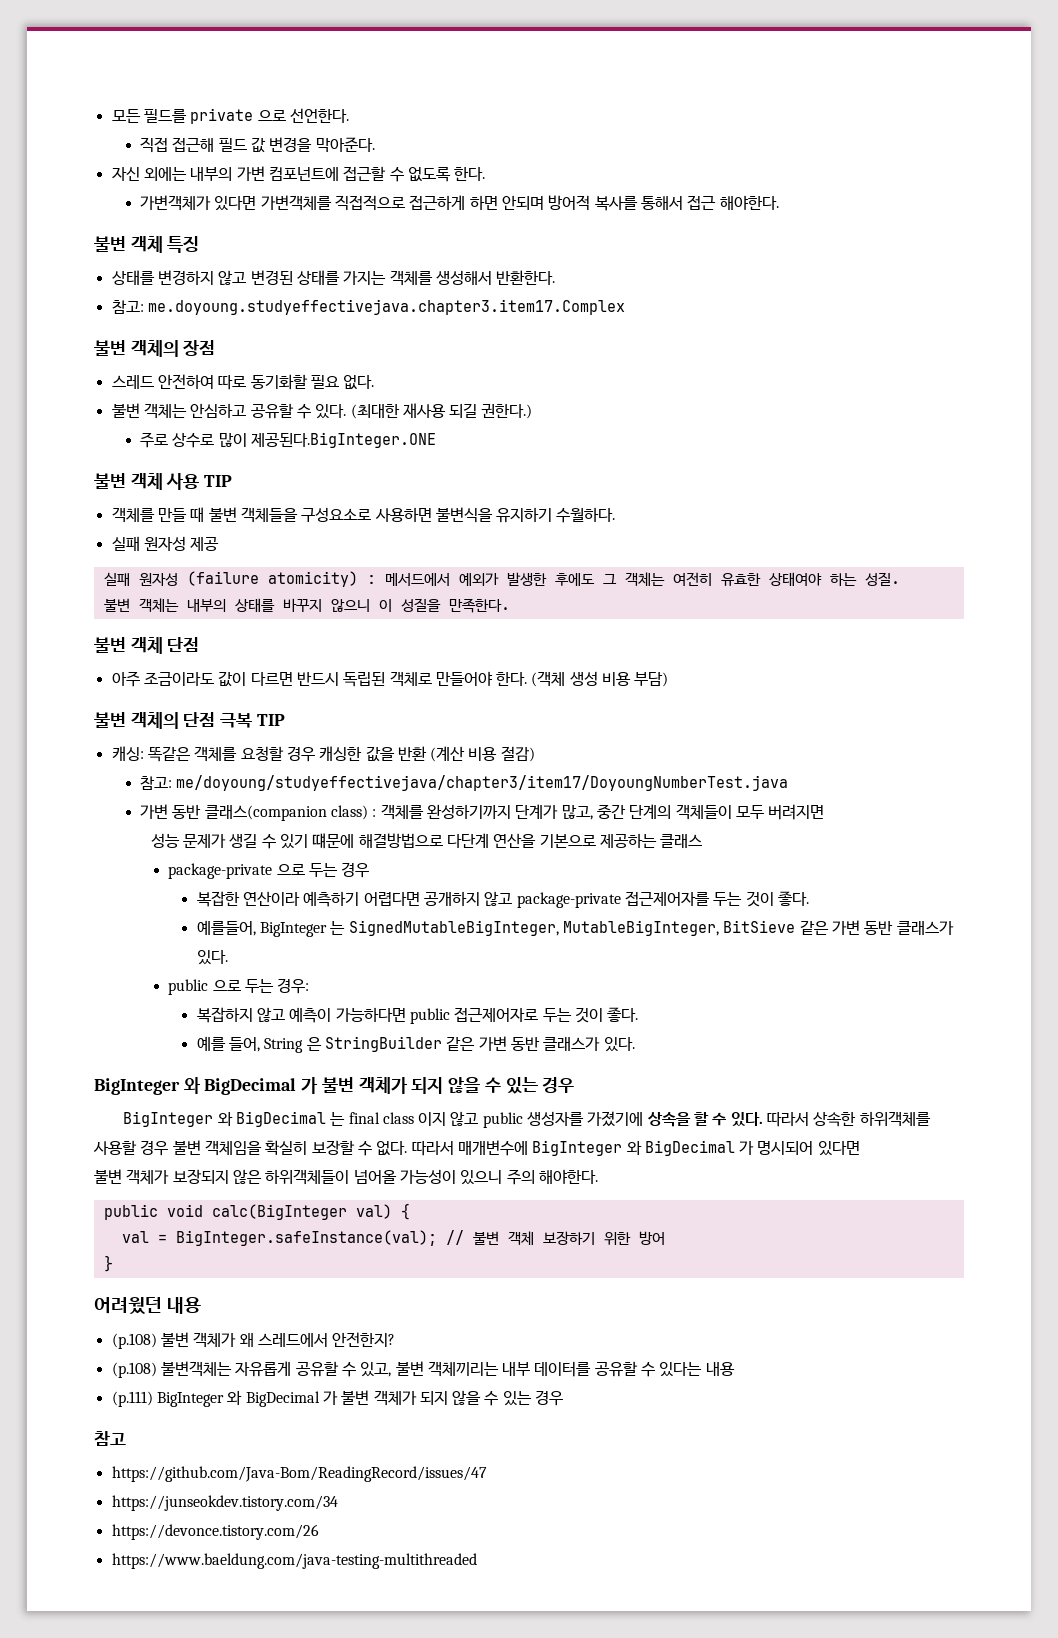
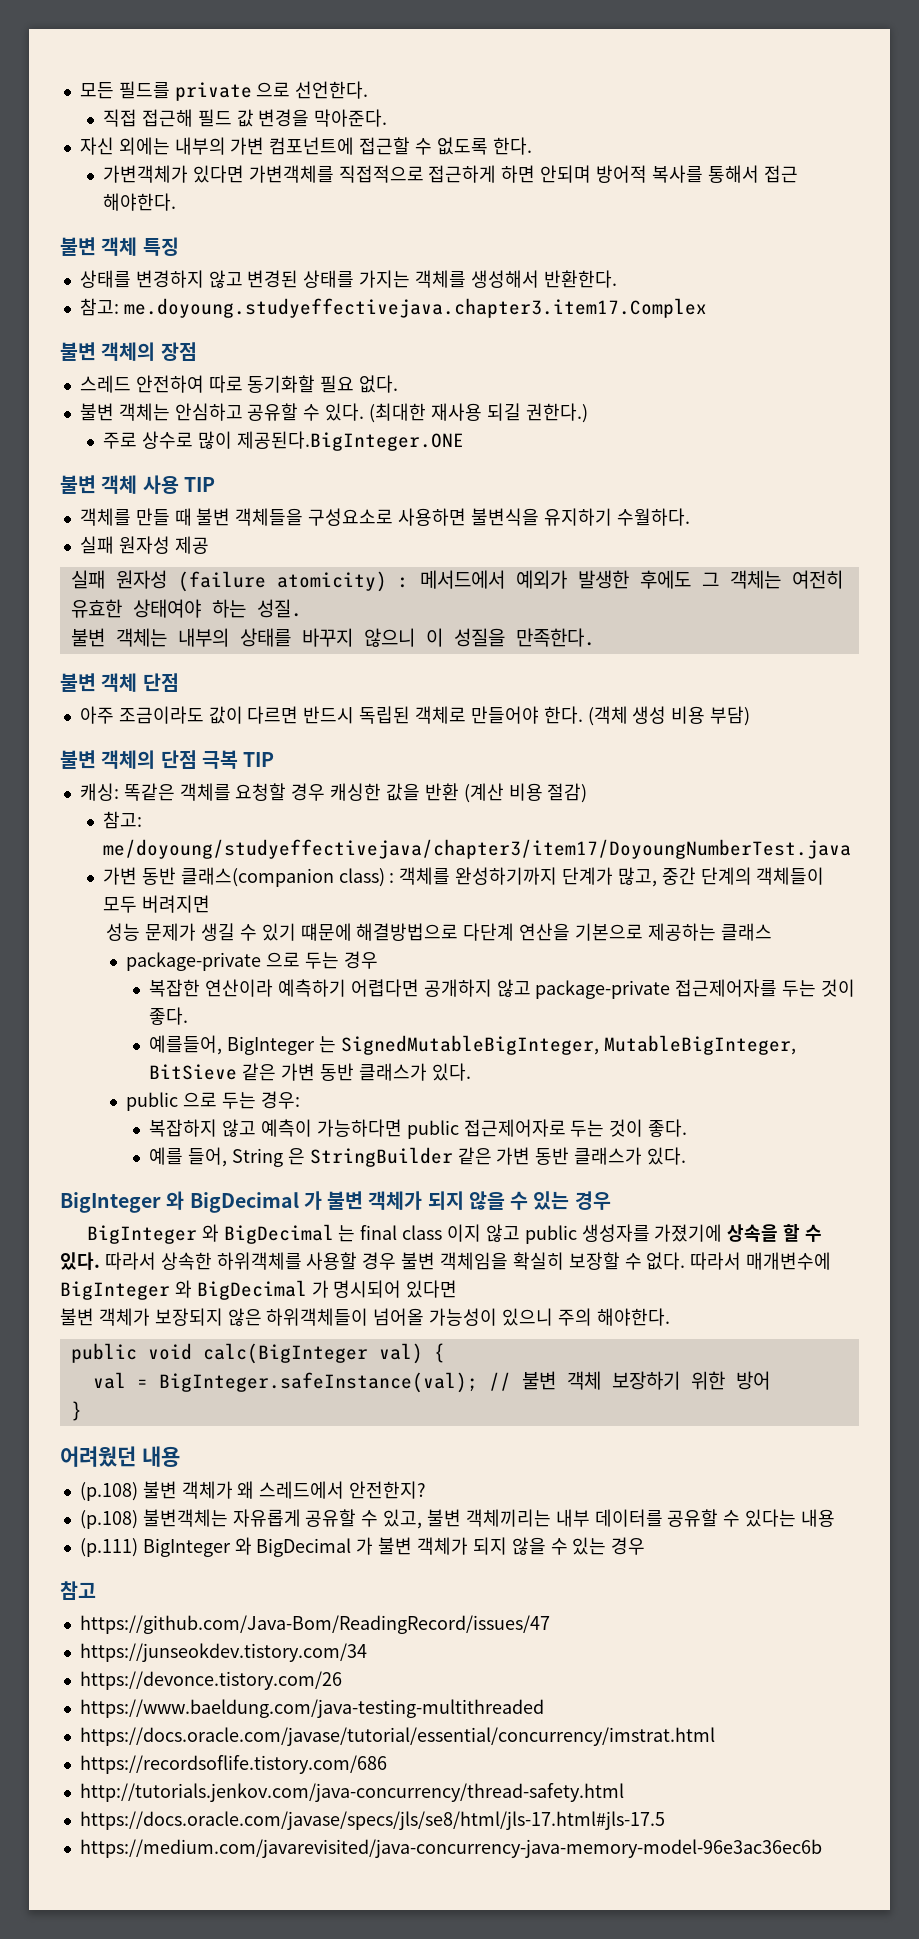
+ https://docs.oracle.com/javase/tutorial/essential/concurrency/imstrat.html
+ https://recordsoflife.tistory.com/686
+ http://tutorials.jenkov.com/java-concurrency/thread-safety.html
+ https://docs.oracle.com/javase/specs/jls/se8/html/jls-17.html#jls-17.5
+ https://medium.com/javarevisited/java-concurrency-java-memory-model-96e3ac36ec6b

